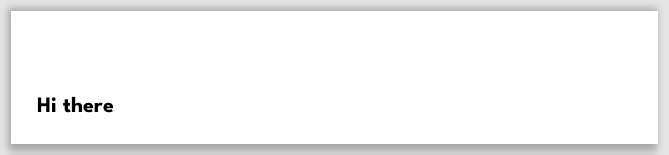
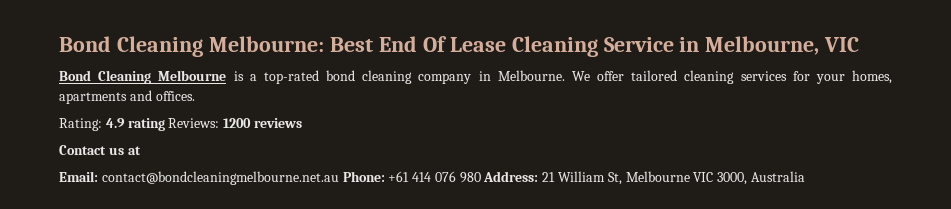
- Hi there
+ Bond Cleaning Melbourne: Best End Of Lease Cleaning Service in Melbourne, VIC
+ Bond Cleaning Melbourne is a top-rated bond cleaning company in Melbourne. We offer tailored cleaning services for your homes, apartments and offices.
+ Rating: 4.9 rating Reviews: 1200 reviews
+ Contact us at
+ Email: contact@bondcleaningmelbourne.net.au Phone: +61 414 076 980 Address: 21 William St, Melbourne VIC 3000, Australia

